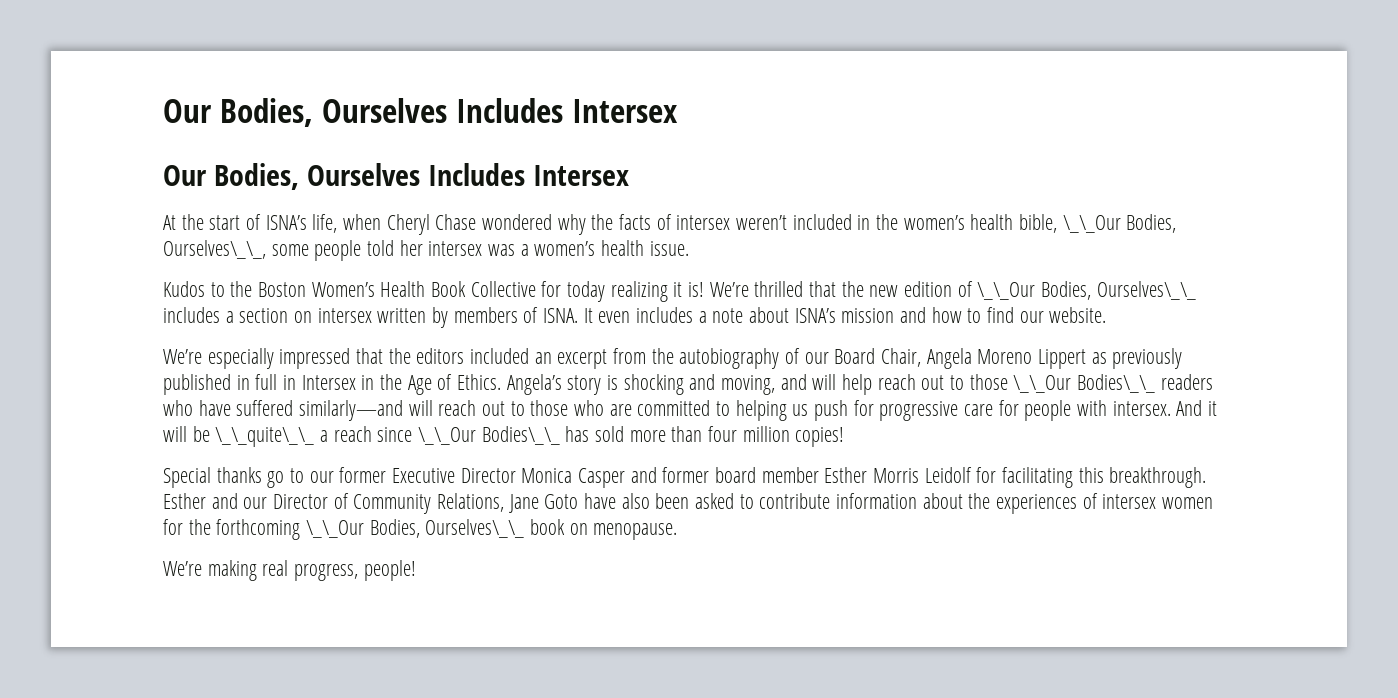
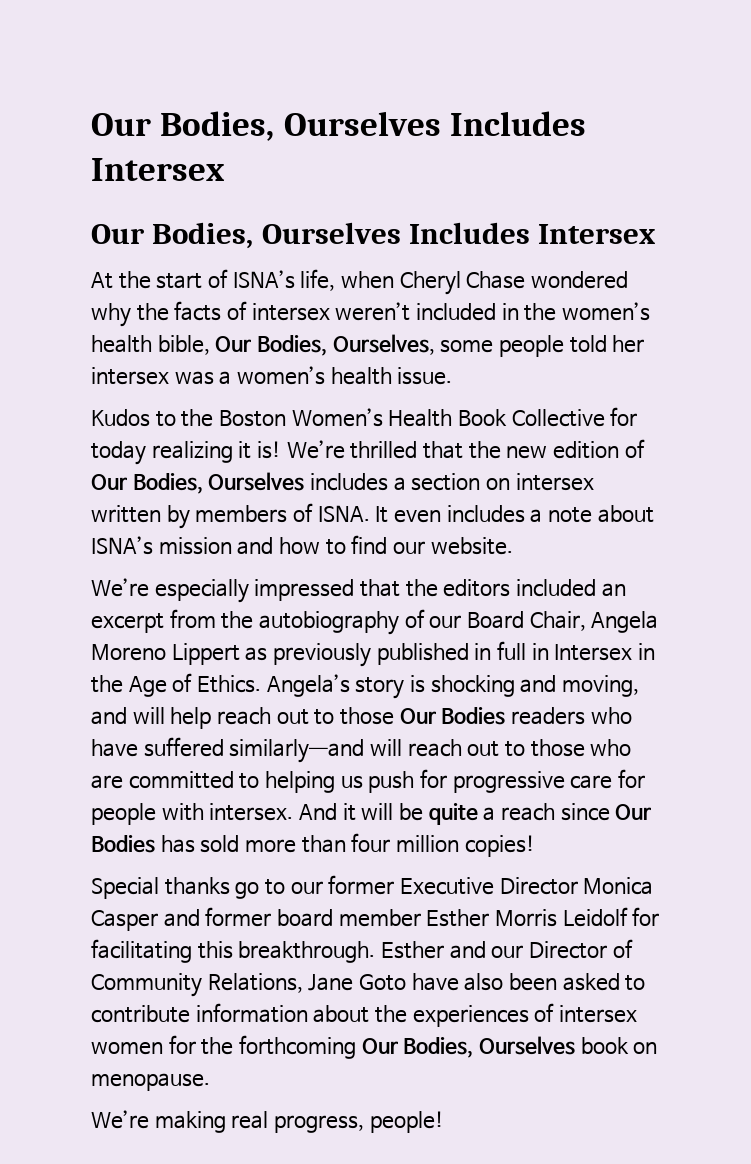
- At the start of ISNA’s life, when Cheryl Chase wondered why the facts of intersex weren’t included in the women’s health bible, \_\_Our Bodies, Ourselves\_\_, some people told her intersex was a women’s health issue.
+ At the start of ISNA’s life, when Cheryl Chase wondered why the facts of intersex weren’t included in the women’s health bible, Our Bodies, Ourselves, some people told her intersex was a women’s health issue.
- We’re thrilled that the new edition of \_\_Our Bodies, Ourselves\_\_ includes a section on intersex written by members of ISNA.
+ We’re thrilled that the new edition of Our Bodies, Ourselves includes a section on intersex written by members of ISNA.
- Angela’s story is shocking and moving, and will help reach out to those \_\_Our Bodies\_\_ readers who have suffered similarly—and will reach out to those who are committed to helping us push for progressive care for people with intersex.
+ Angela’s story is shocking and moving, and will help reach out to those Our Bodies readers who have suffered similarly—and will reach out to those who are committed to helping us push for progressive care for people with intersex.
- And it will be \_\_quite\_\_ a reach since \_\_Our Bodies\_\_ has sold more than four million copies!
+ And it will be quite a reach since Our Bodies has sold more than four million copies!
- Esther and our Director of Community Relations, Jane Goto have also been asked to contribute information about the experiences of intersex women for the forthcoming \_\_Our Bodies, Ourselves\_\_ book on menopause.
+ Esther and our Director of Community Relations, Jane Goto have also been asked to contribute information about the experiences of intersex women for the forthcoming Our Bodies, Ourselves book on menopause.

